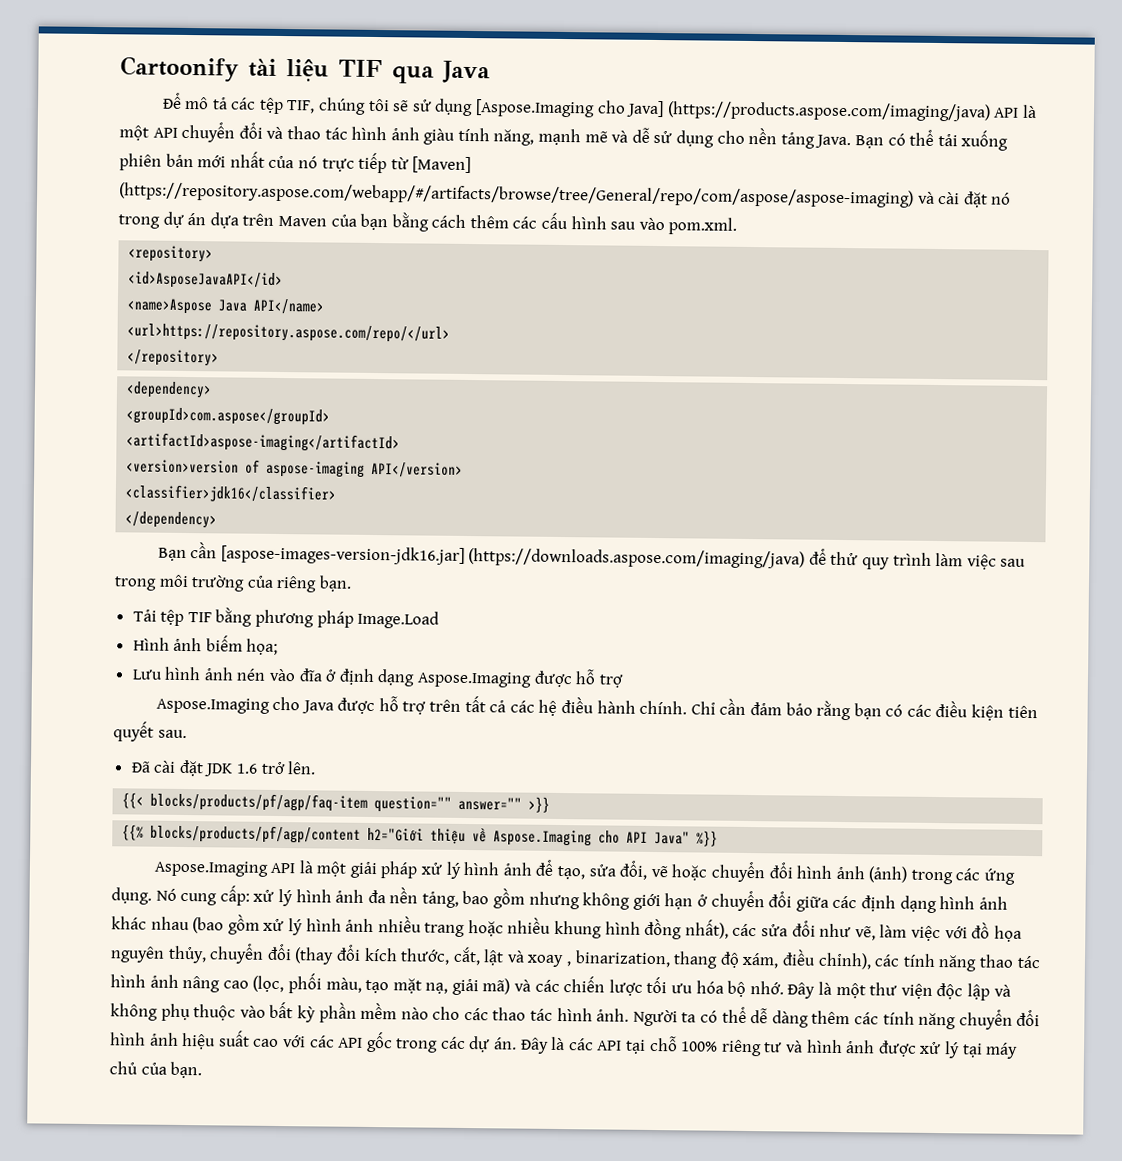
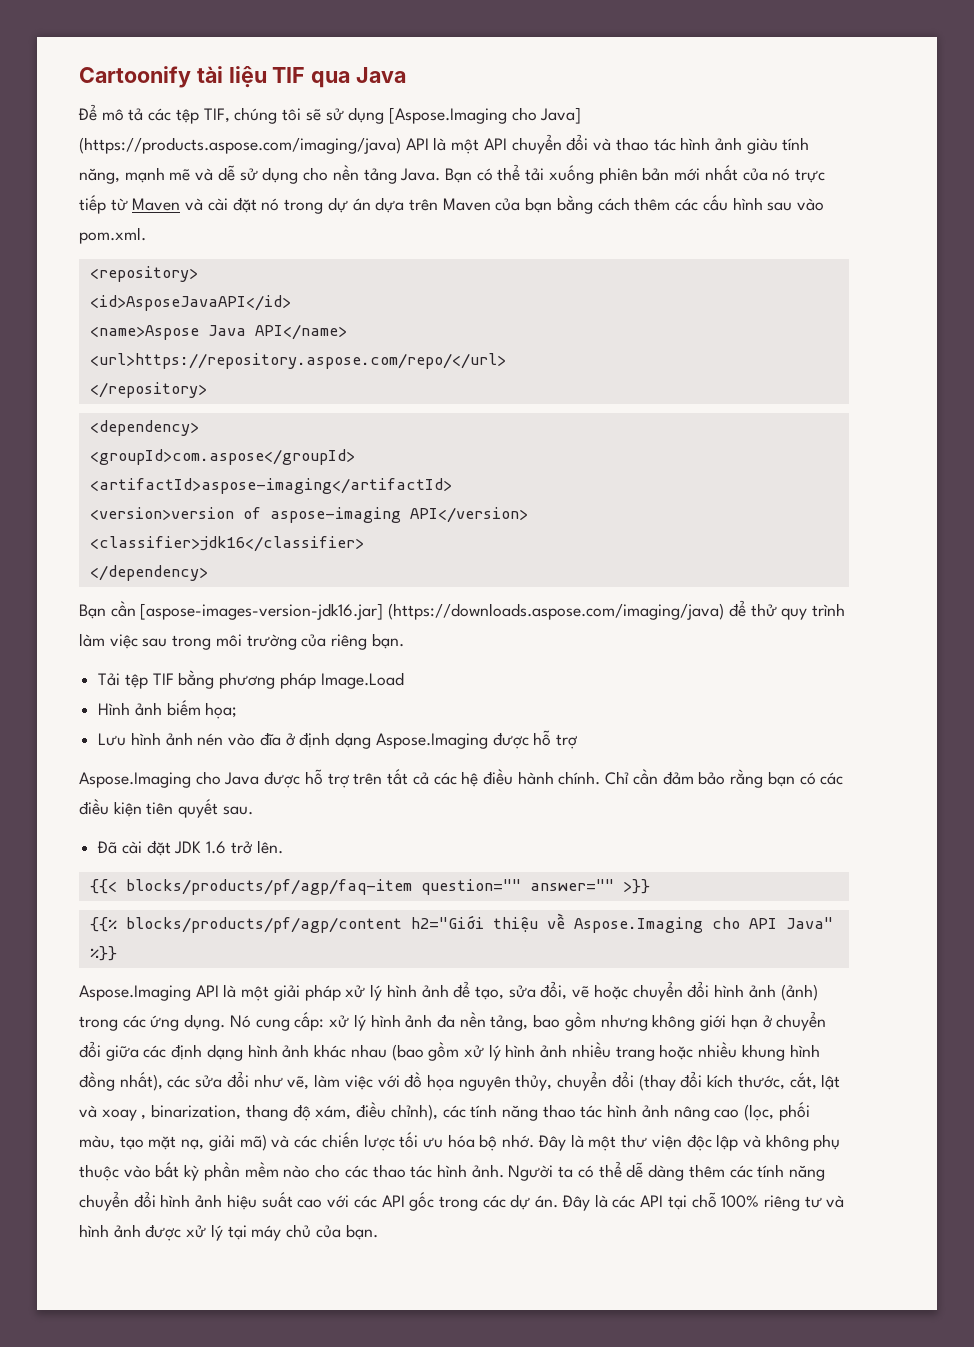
- Bạn có thể tải xuống phiên bản mới nhất của nó trực tiếp từ [Maven] (https://repository.aspose.com/webapp/#/artifacts/browse/tree/General/repo/com/aspose/aspose-imaging) và cài đặt nó trong dự án dựa trên Maven của bạn bằng cách thêm các cấu hình sau vào pom.xml.
+ Bạn có thể tải xuống phiên bản mới nhất của nó trực tiếp từ Maven và cài đặt nó trong dự án dựa trên Maven của bạn bằng cách thêm các cấu hình sau vào pom.xml.

